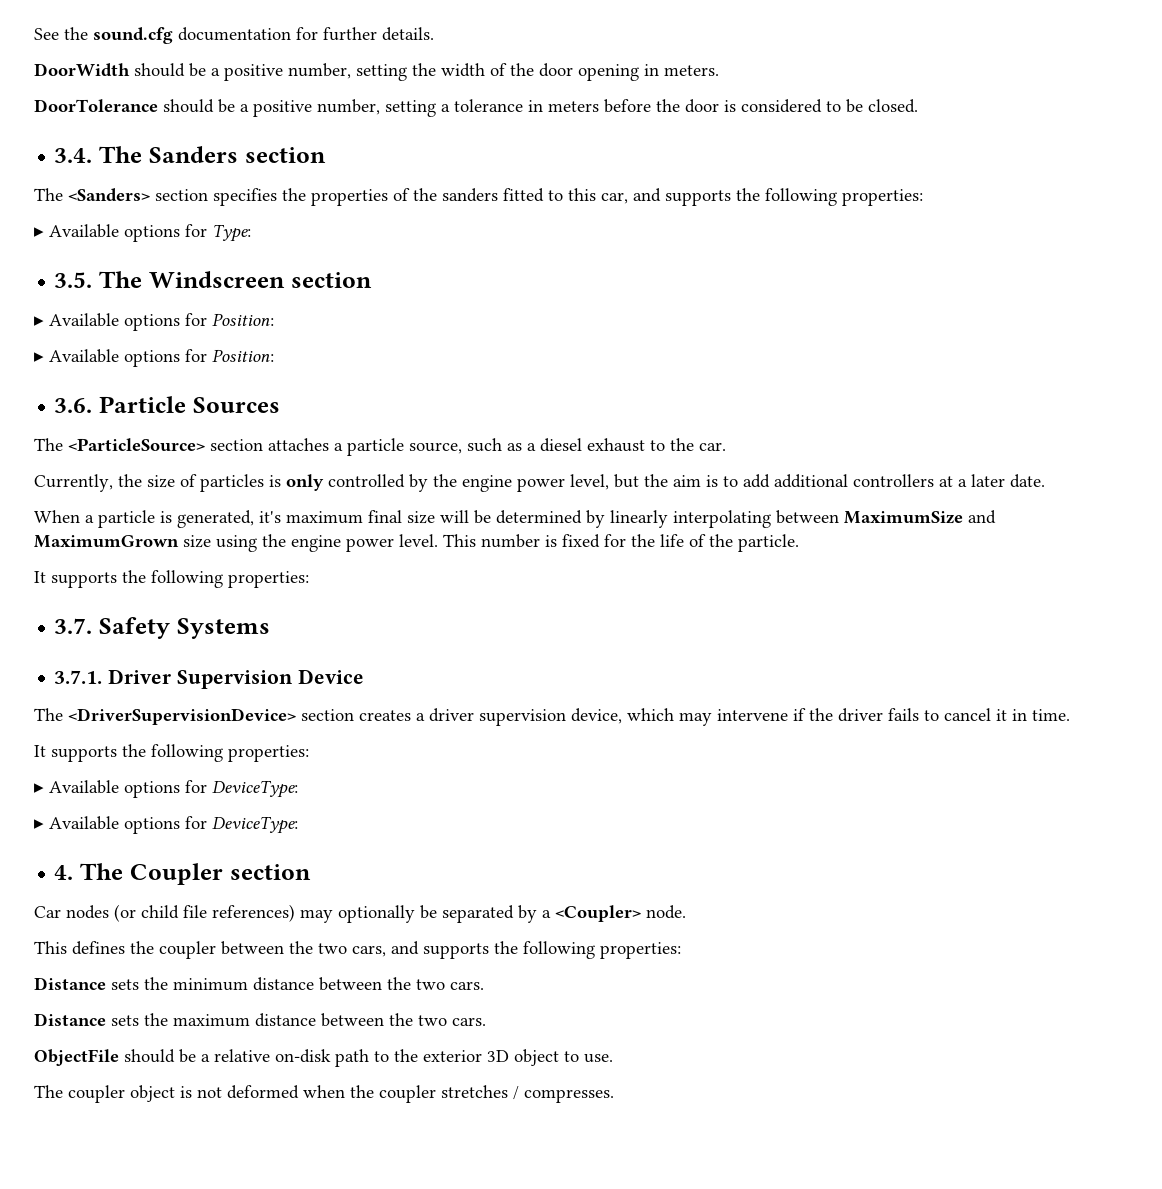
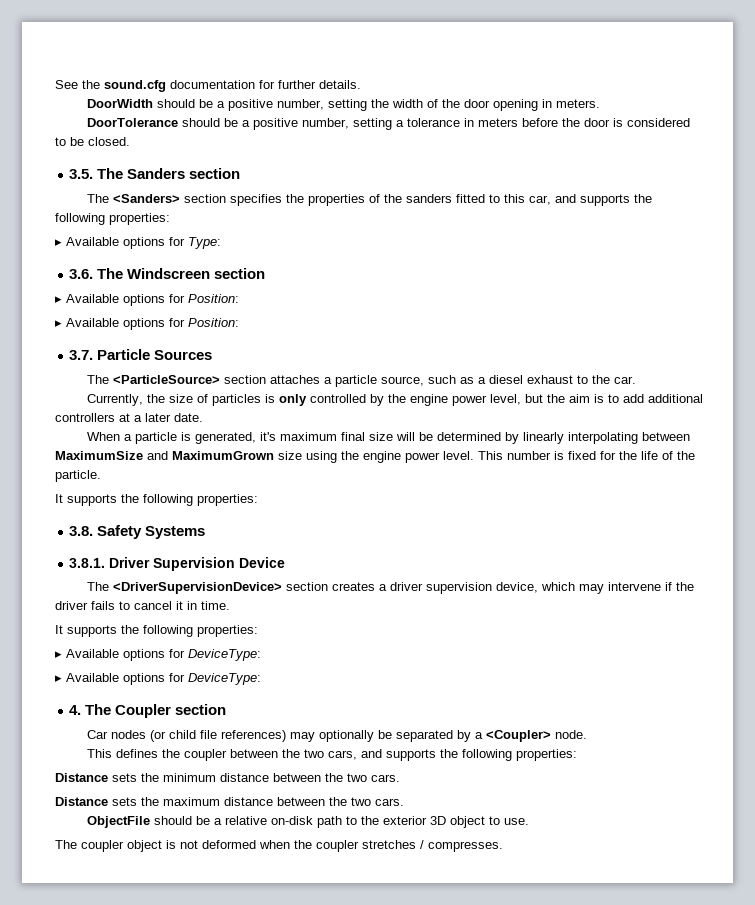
- 3.4. The Sanders section
+ 3.5. The Sanders section
- 3.5. The Windscreen section
+ 3.6. The Windscreen section
- 3.6. Particle Sources
+ 3.7. Particle Sources
- 3.7. Safety Systems
+ 3.8. Safety Systems
- 3.7.1. Driver Supervision Device
+ 3.8.1. Driver Supervision Device

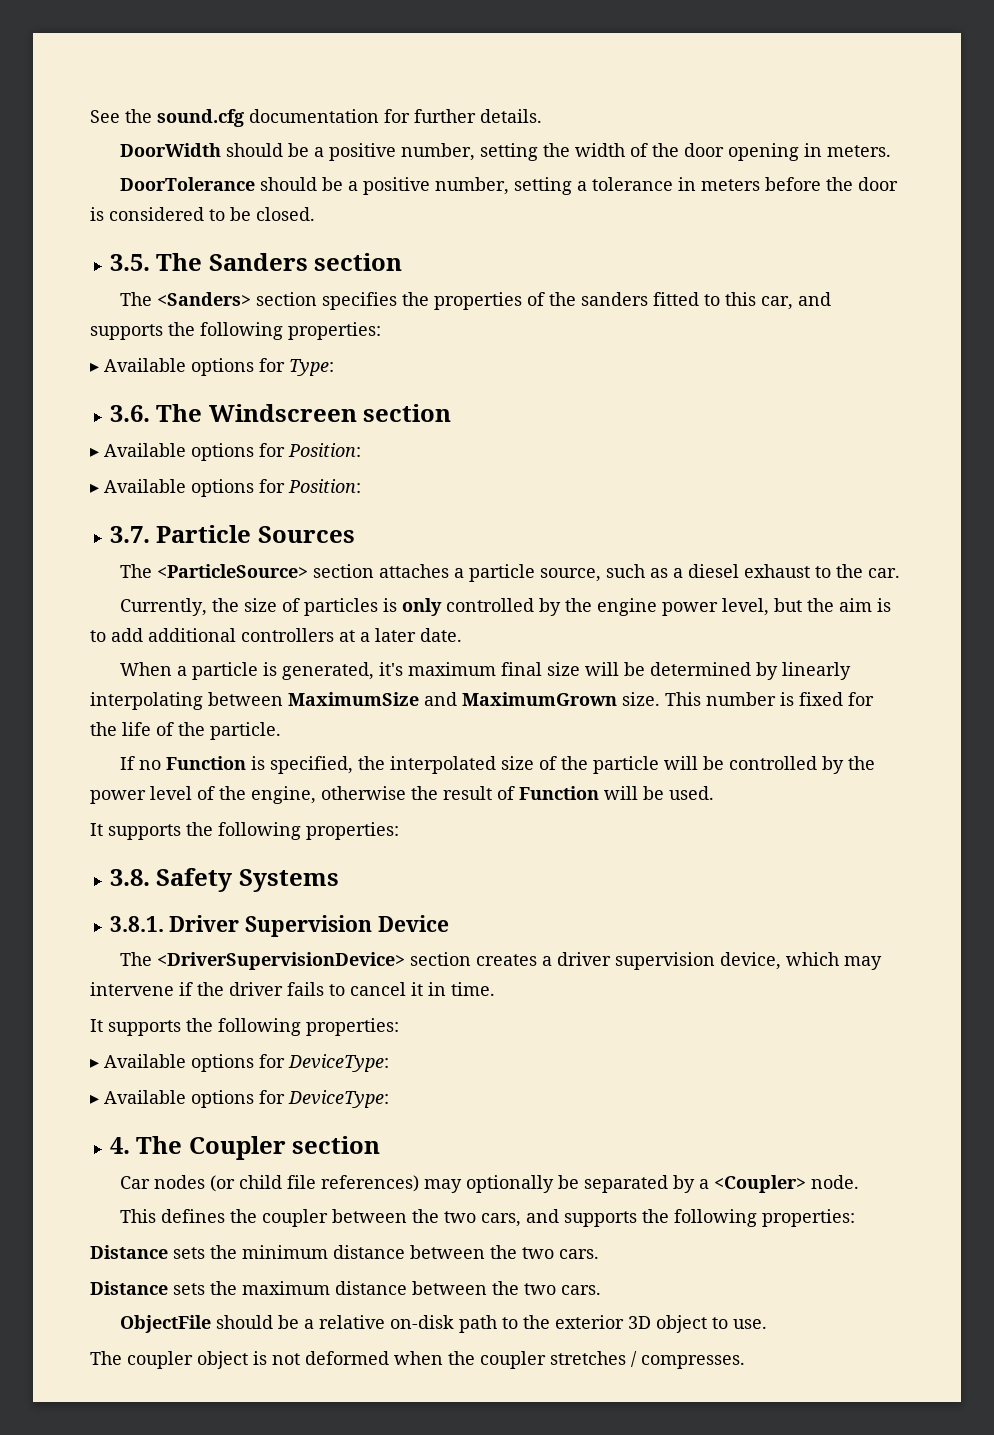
- When a particle is generated, it's maximum final size will be determined by linearly interpolating between MaximumSize and MaximumGrown size using the engine power level.
+ When a particle is generated, it's maximum final size will be determined by linearly interpolating between MaximumSize and MaximumGrown size.
+ If no Function is specified, the interpolated size of the particle will be controlled by the power level of the engine, otherwise the result of Function will be used.

